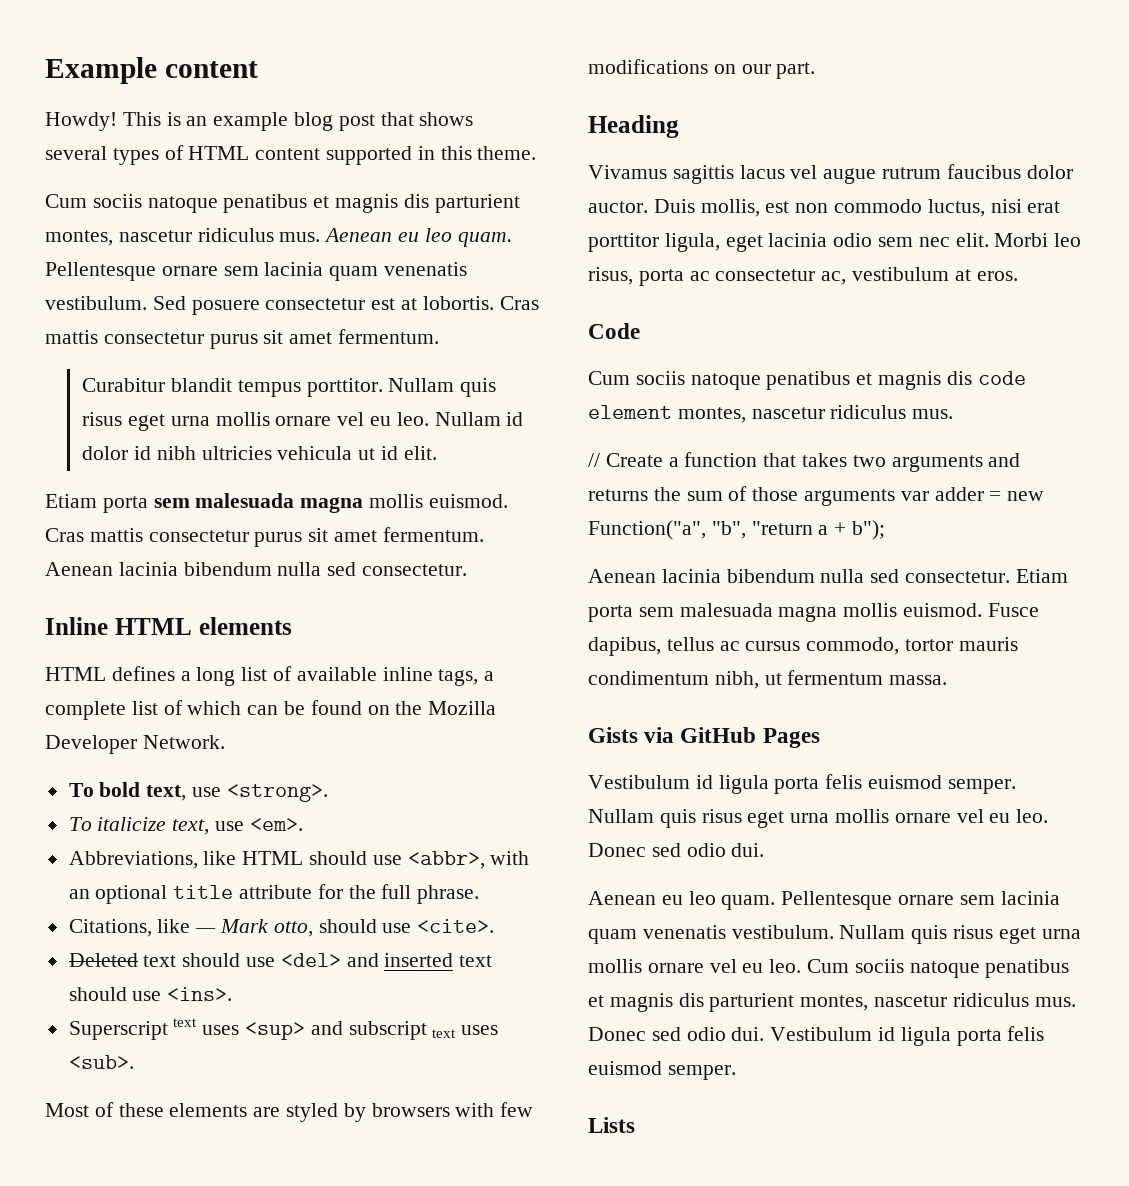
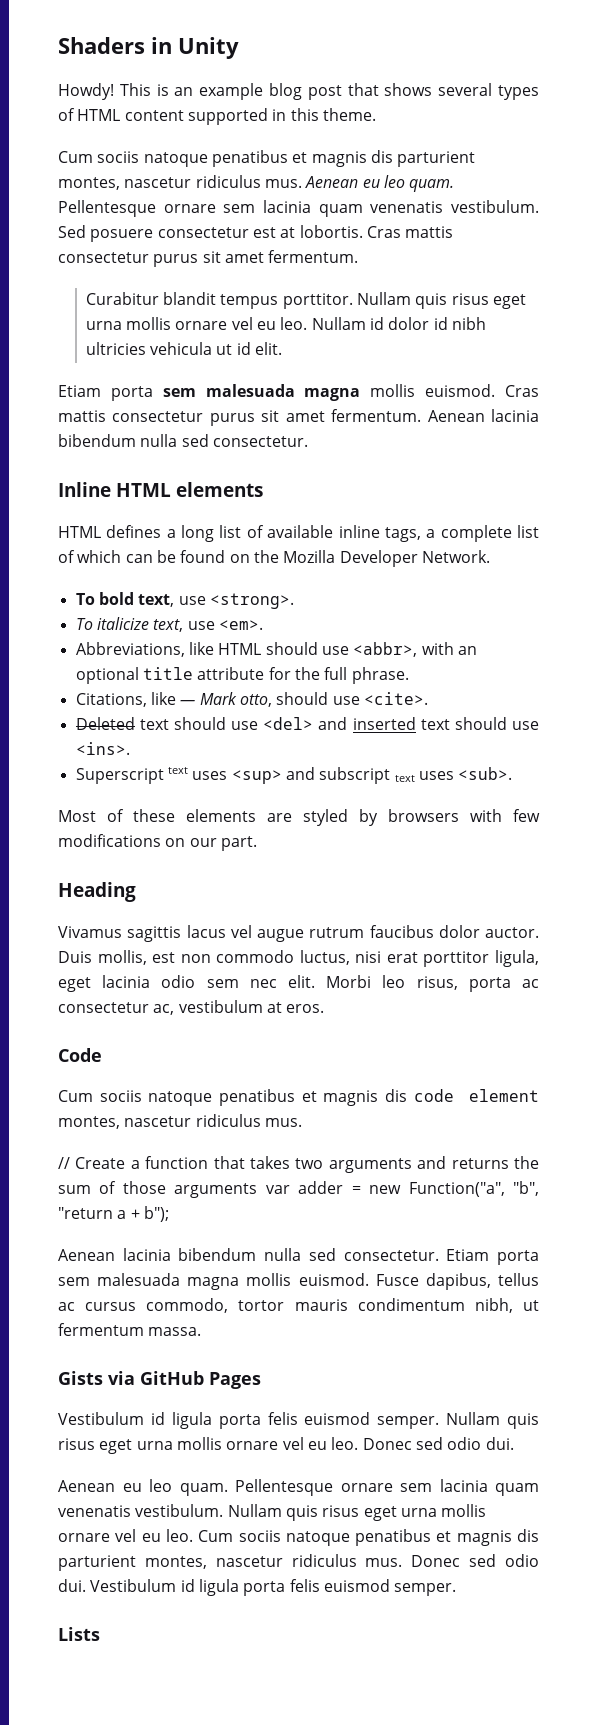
- Example content
+ Shaders in Unity

